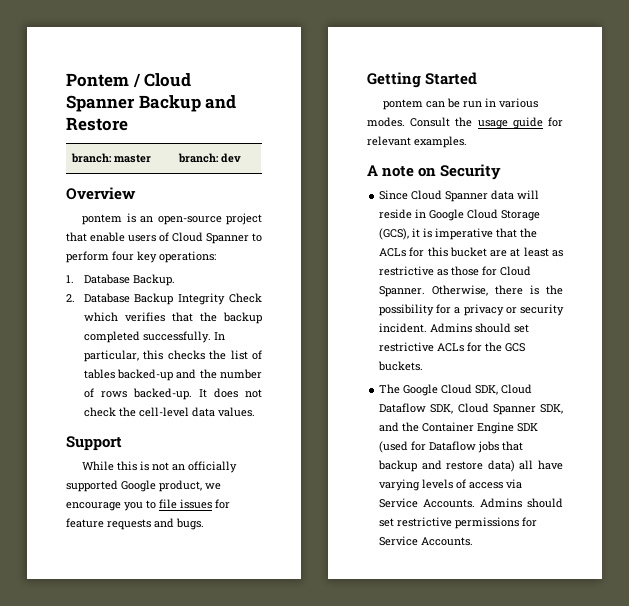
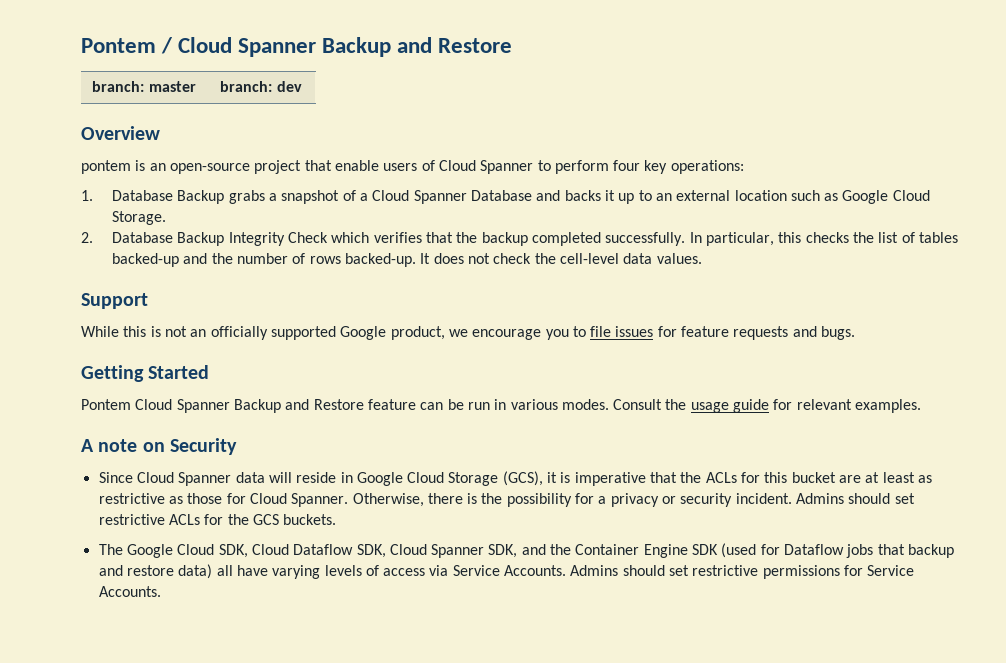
- 1. Database Backup.
+ 1. Database Backup grabs a snapshot of a Cloud Spanner Database and backs it up to an external location such as Google Cloud Storage.
- pontem can be run in various modes.
+ Pontem Cloud Spanner Backup and Restore feature can be run in various modes.

